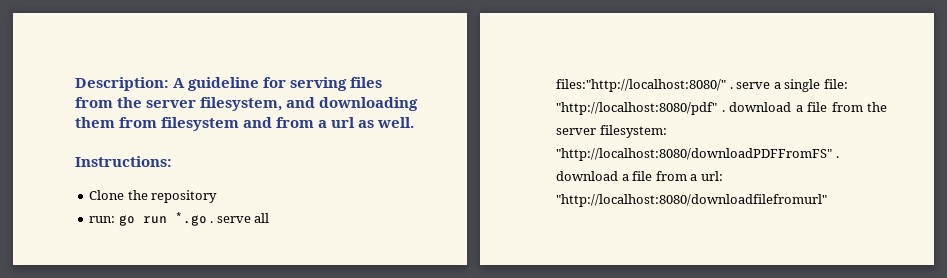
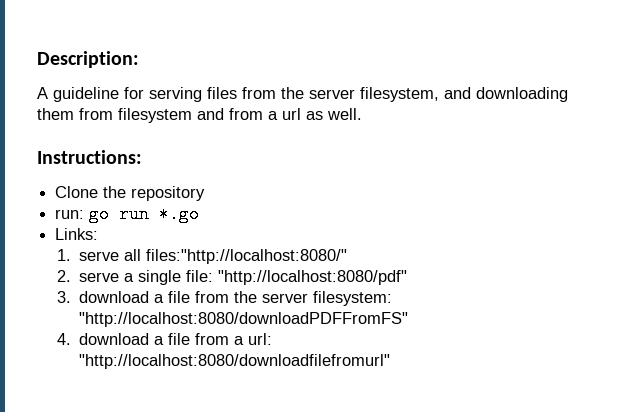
- Description: A guideline for serving files from the server filesystem, and downloading them from filesystem and from a url as well.
+ Description:
+ A guideline for serving files from the server filesystem, and downloading them from filesystem and from a url as well.
- run: go run *.go . serve all files:"http://localhost:8080/" . serve a single file: "http://localhost:8080/pdf" . download a file from the server filesystem: "http://localhost:8080/downloadPDFFromFS" . download a file from a url: "http://localhost:8080/downloadfilefromurl"
+ run: go run *.go
+ Links:
+ 1. serve all files:"http://localhost:8080/"
+ 2. serve a single file: "http://localhost:8080/pdf"
+ 3. download a file from the server filesystem: "http://localhost:8080/downloadPDFFromFS"
+ 4. download a file from a url: "http://localhost:8080/downloadfilefromurl"

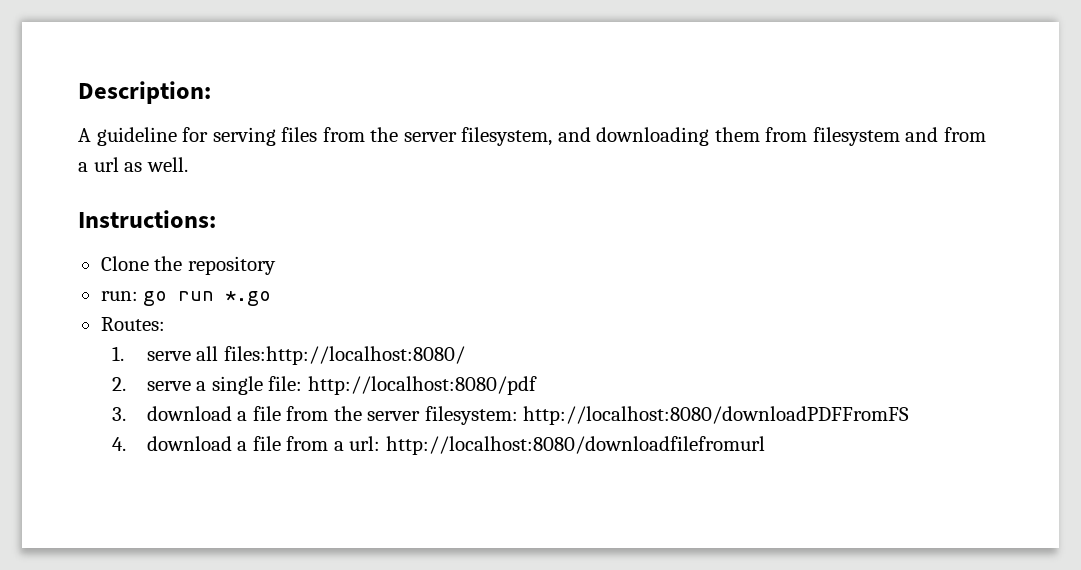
- Links:
+ Routes:
- 1. serve all files:"http://localhost:8080/"
+ 1. serve all files:http://localhost:8080/
- 2. serve a single file: "http://localhost:8080/pdf"
+ 2. serve a single file: http://localhost:8080/pdf
- 3. download a file from the server filesystem: "http://localhost:8080/downloadPDFFromFS"
+ 3. download a file from the server filesystem: http://localhost:8080/downloadPDFFromFS
- 4. download a file from a url: "http://localhost:8080/downloadfilefromurl"
+ 4. download a file from a url: http://localhost:8080/downloadfilefromurl

